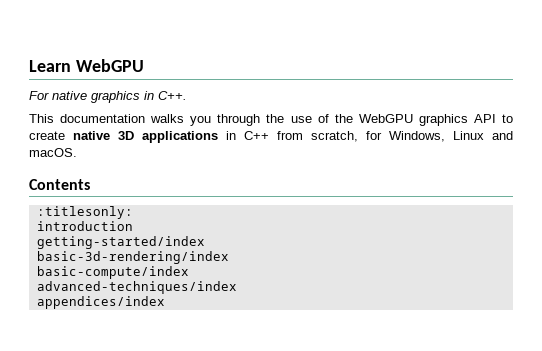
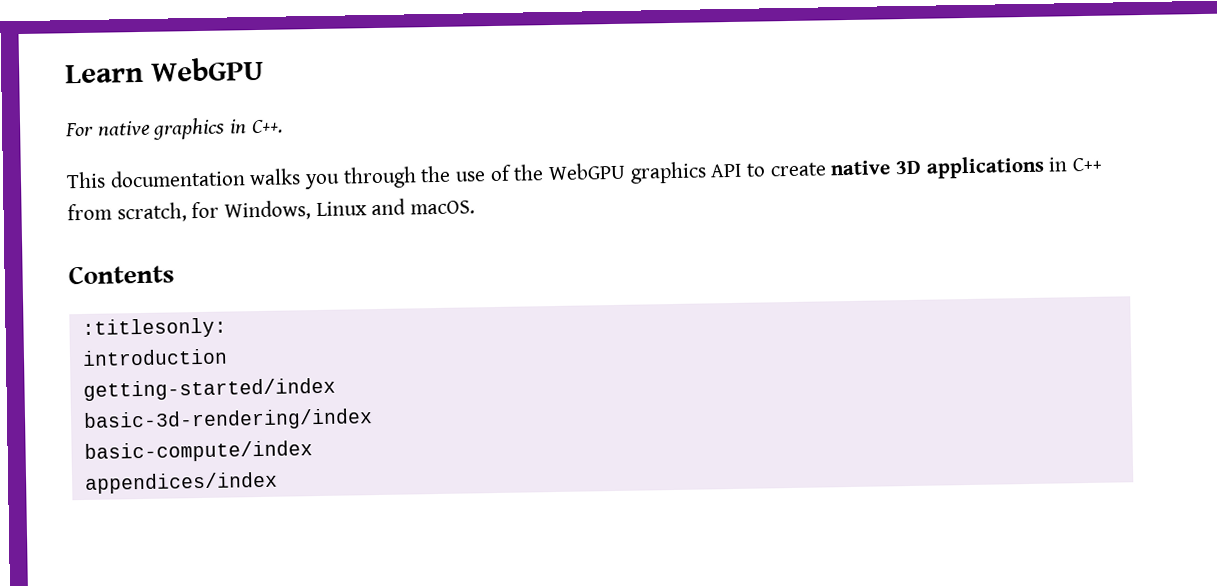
- advanced-techniques/index

